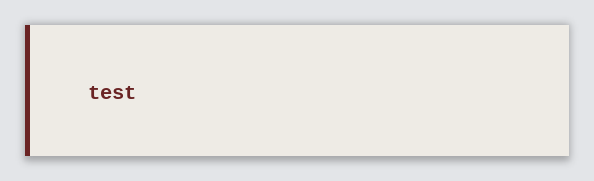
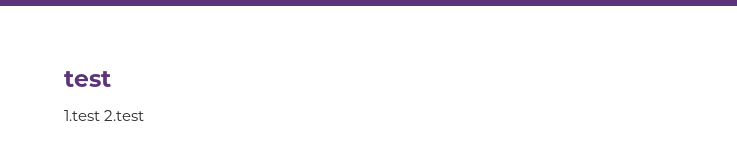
+ 1.test 2.test

